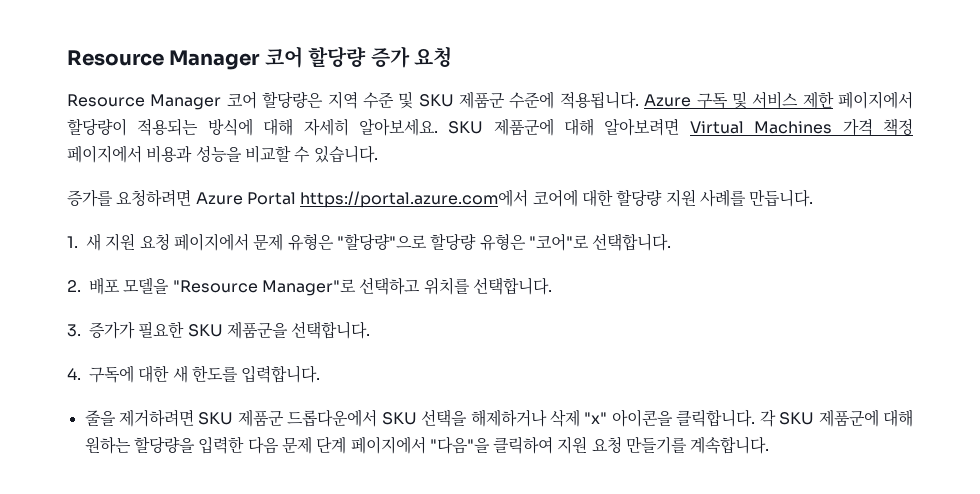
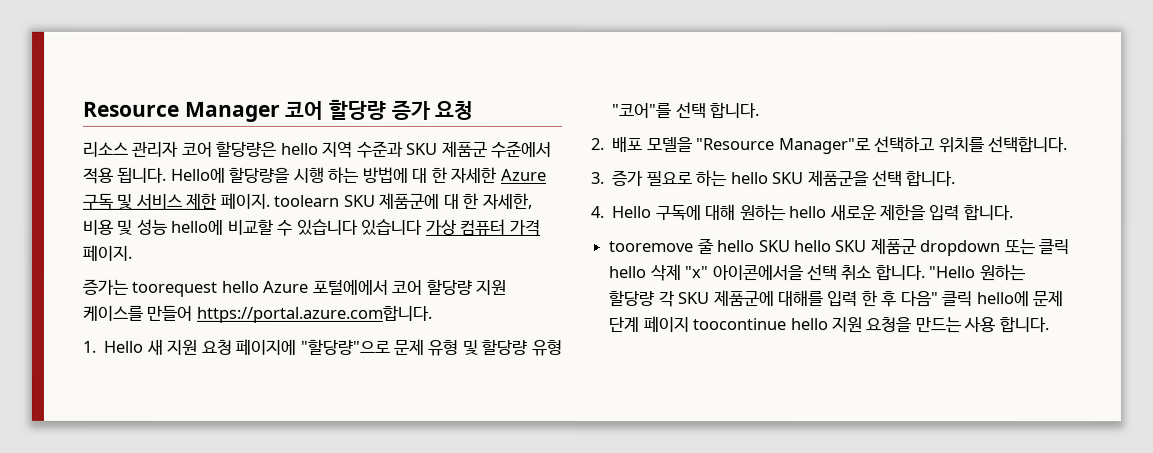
- Resource Manager 코어 할당량은 지역 수준 및 SKU 제품군 수준에 적용됩니다. Azure 구독 및 서비스 제한 페이지에서 할당량이 적용되는 방식에 대해 자세히 알아보세요. SKU 제품군에 대해 알아보려면 Virtual Machines 가격 책정 페이지에서 비용과 성능을 비교할 수 있습니다.
- 증가를 요청하려면 Azure Portal https://portal.azure.com에서 코어에 대한 할당량 지원 사례를 만듭니다.
+ 리소스 관리자 코어 할당량은 hello 지역 수준과 SKU 제품군 수준에서 적용 됩니다. Hello에 할당량을 시행 하는 방법에 대 한 자세한 Azure 구독 및 서비스 제한 페이지. toolearn SKU 제품군에 대 한 자세한, 비용 및 성능 hello에 비교할 수 있습니다 있습니다 가상 컴퓨터 가격 페이지.
+ 증가는 toorequest hello Azure 포털에에서 코어 할당량 지원 케이스를 만들어 https://portal.azure.com합니다.
- 1. 새 지원 요청 페이지에서 문제 유형은 "할당량"으로 할당량 유형은 "코어"로 선택합니다.
+ 1. Hello 새 지원 요청 페이지에 "할당량"으로 문제 유형 및 할당량 유형 "코어"를 선택 합니다.
- 3. 증가가 필요한 SKU 제품군을 선택합니다.
- 4. 구독에 대한 새 한도를 입력합니다.
- 줄을 제거하려면 SKU 제품군 드롭다운에서 SKU 선택을 해제하거나 삭제 "x" 아이콘을 클릭합니다. 각 SKU 제품군에 대해 원하는 할당량을 입력한 다음 문제 단계 페이지에서 "다음"을 클릭하여 지원 요청 만들기를 계속합니다.
+ 3. 증가 필요로 하는 hello SKU 제품군을 선택 합니다.
+ 4. Hello 구독에 대해 원하는 hello 새로운 제한을 입력 합니다.
+ tooremove 줄 hello SKU hello SKU 제품군 dropdown 또는 클릭 hello 삭제 "x" 아이콘에서을 선택 취소 합니다. "Hello 원하는 할당량 각 SKU 제품군에 대해를 입력 한 후 다음" 클릭 hello에 문제 단계 페이지 toocontinue hello 지원 요청을 만드는 사용 합니다.

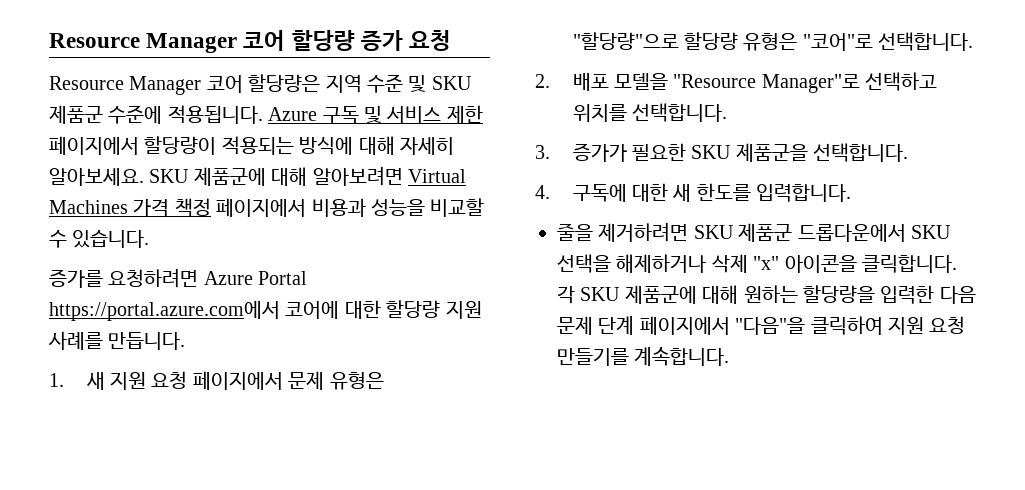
- 리소스 관리자 코어 할당량은 hello 지역 수준과 SKU 제품군 수준에서 적용 됩니다. Hello에 할당량을 시행 하는 방법에 대 한 자세한 Azure 구독 및 서비스 제한 페이지. toolearn SKU 제품군에 대 한 자세한, 비용 및 성능 hello에 비교할 수 있습니다 있습니다 가상 컴퓨터 가격 페이지.
- 증가는 toorequest hello Azure 포털에에서 코어 할당량 지원 케이스를 만들어 https://portal.azure.com합니다.
+ Resource Manager 코어 할당량은 지역 수준 및 SKU 제품군 수준에 적용됩니다. Azure 구독 및 서비스 제한 페이지에서 할당량이 적용되는 방식에 대해 자세히 알아보세요. SKU 제품군에 대해 알아보려면 Virtual Machines 가격 책정 페이지에서 비용과 성능을 비교할 수 있습니다.
+ 증가를 요청하려면 Azure Portal https://portal.azure.com에서 코어에 대한 할당량 지원 사례를 만듭니다.
- 1. Hello 새 지원 요청 페이지에 "할당량"으로 문제 유형 및 할당량 유형 "코어"를 선택 합니다.
+ 1. 새 지원 요청 페이지에서 문제 유형은 "할당량"으로 할당량 유형은 "코어"로 선택합니다.
- 3. 증가 필요로 하는 hello SKU 제품군을 선택 합니다.
- 4. Hello 구독에 대해 원하는 hello 새로운 제한을 입력 합니다.
- tooremove 줄 hello SKU hello SKU 제품군 dropdown 또는 클릭 hello 삭제 "x" 아이콘에서을 선택 취소 합니다. "Hello 원하는 할당량 각 SKU 제품군에 대해를 입력 한 후 다음" 클릭 hello에 문제 단계 페이지 toocontinue hello 지원 요청을 만드는 사용 합니다.
+ 3. 증가가 필요한 SKU 제품군을 선택합니다.
+ 4. 구독에 대한 새 한도를 입력합니다.
+ 줄을 제거하려면 SKU 제품군 드롭다운에서 SKU 선택을 해제하거나 삭제 "x" 아이콘을 클릭합니다. 각 SKU 제품군에 대해 원하는 할당량을 입력한 다음 문제 단계 페이지에서 "다음"을 클릭하여 지원 요청 만들기를 계속합니다.

